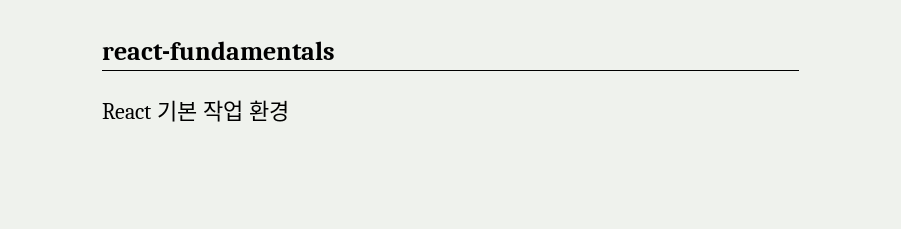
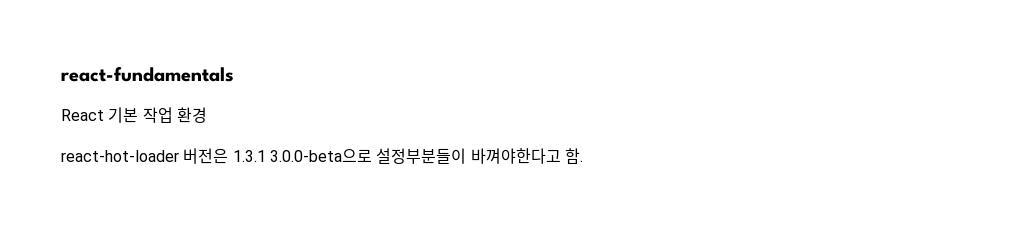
+ react-hot-loader 버전은 1.3.1 3.0.0-beta으로 설정부분들이 바껴야한다고 함.

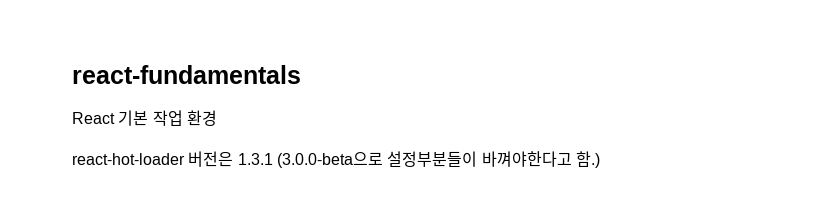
- react-hot-loader 버전은 1.3.1 3.0.0-beta으로 설정부분들이 바껴야한다고 함.
+ react-hot-loader 버전은 1.3.1 (3.0.0-beta으로 설정부분들이 바껴야한다고 함.)

